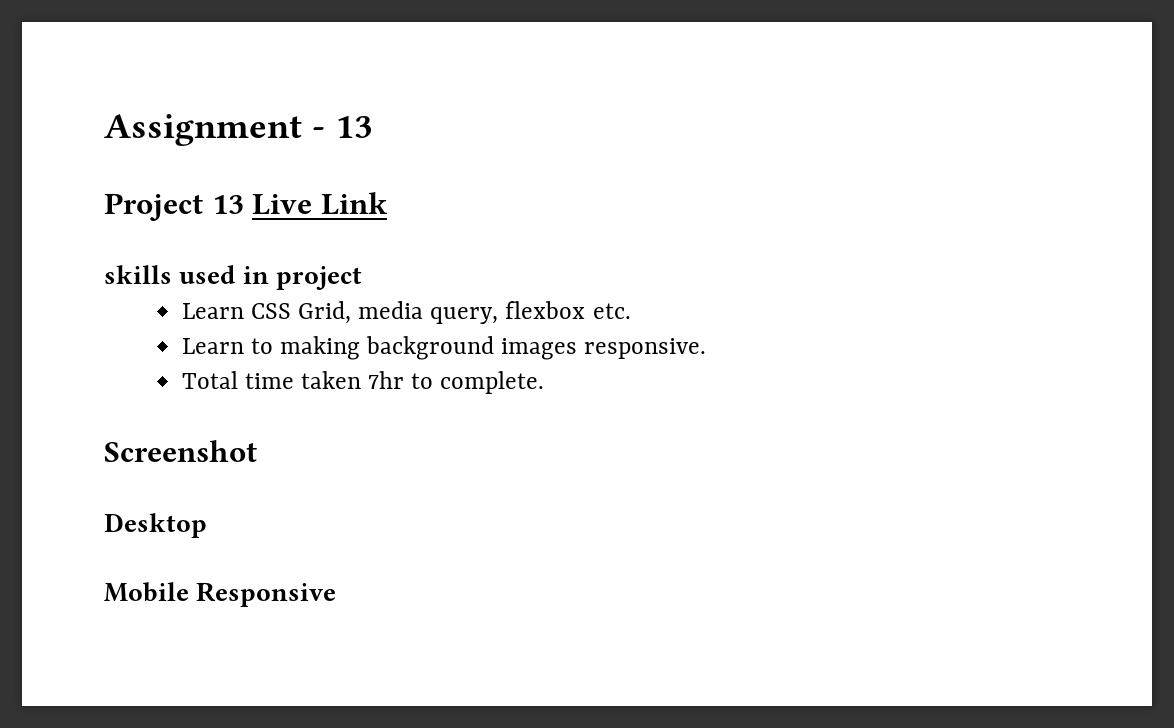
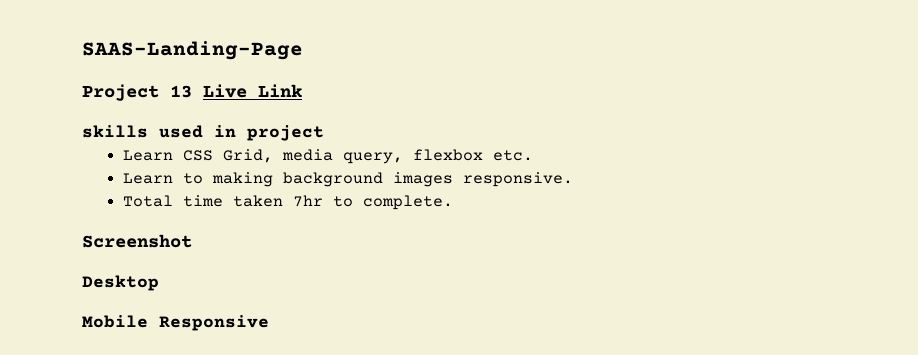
- Assignment - 13
+ SAAS-Landing-Page

